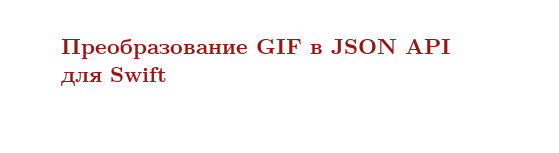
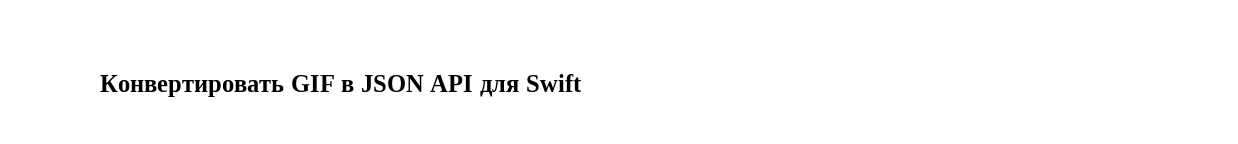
- Преобразование GIF в JSON API для Swift
+ Конвертировать GIF в JSON API для Swift

